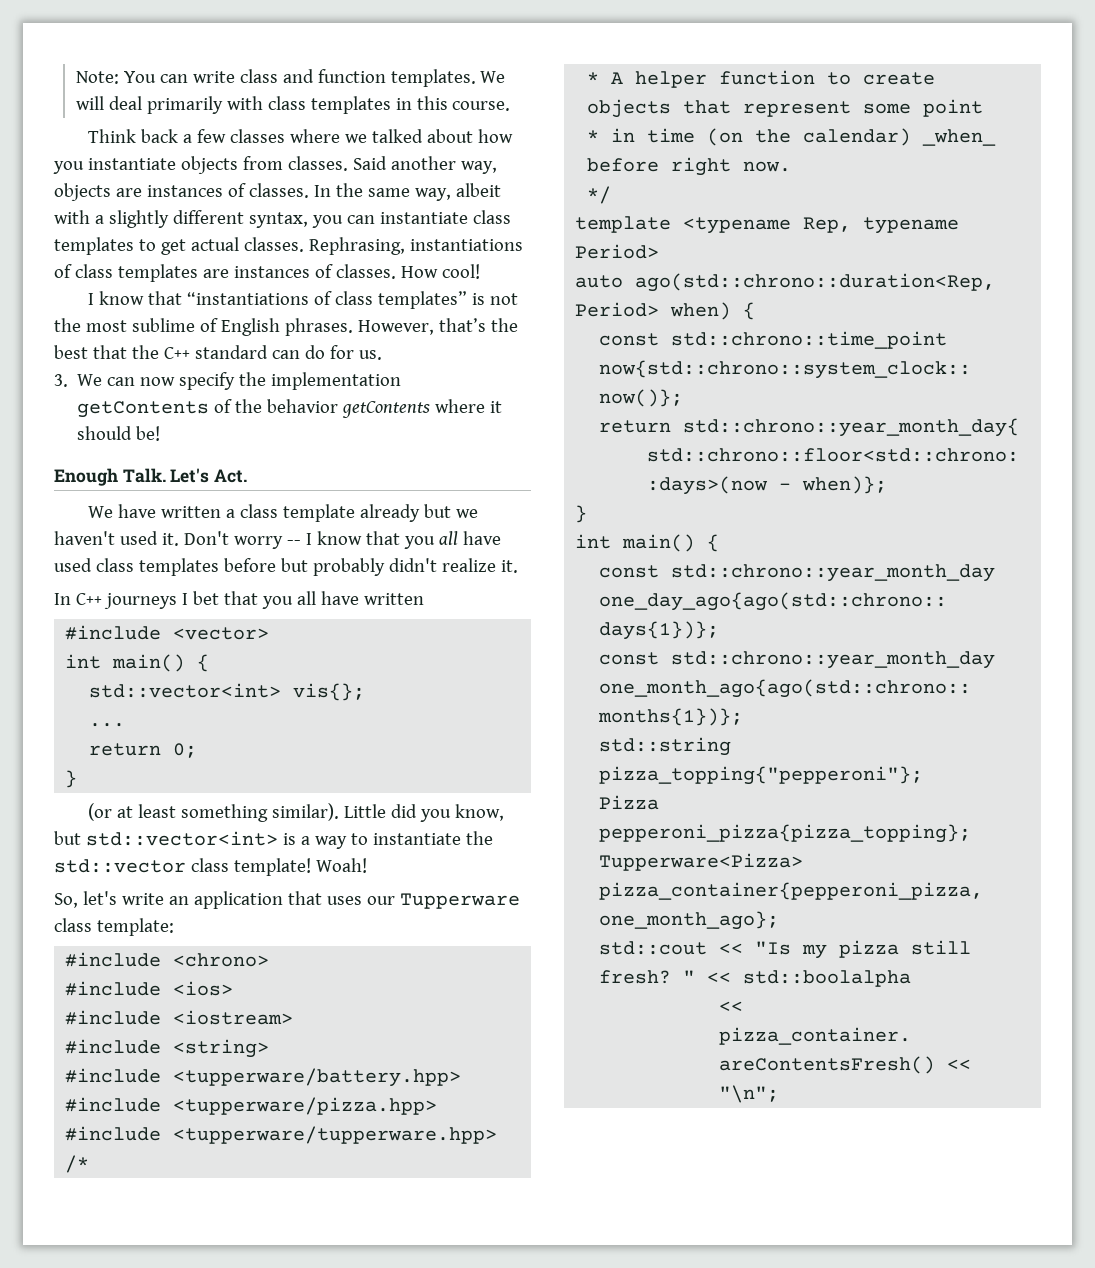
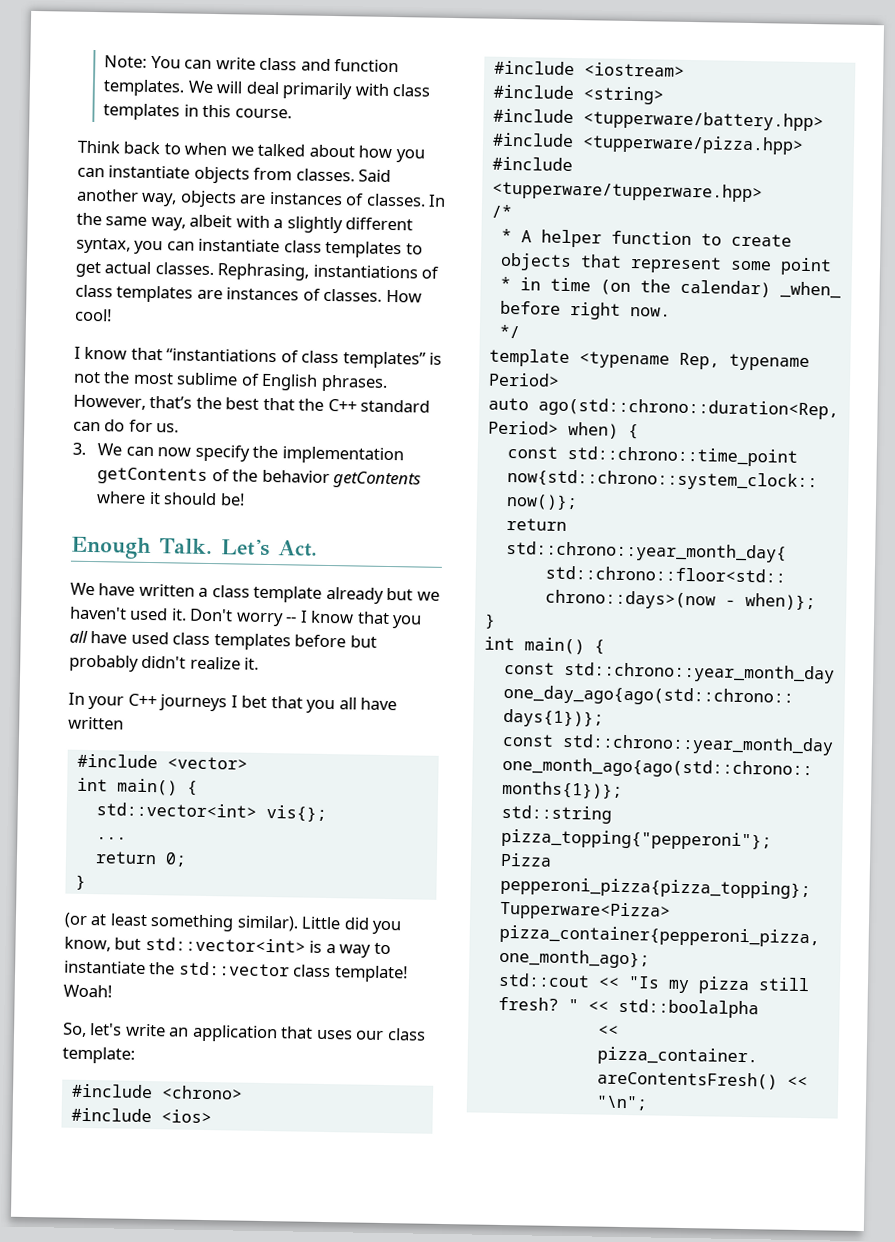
- Think back a few classes where we talked about how you instantiate objects from classes.
+ Think back to when we talked about how you can instantiate objects from classes.
- In C++ journeys I bet that you all have written
+ In your C++ journeys I bet that you all have written
- So, let's write an application that uses our Tupperware class template:
+ So, let's write an application that uses our class template:

